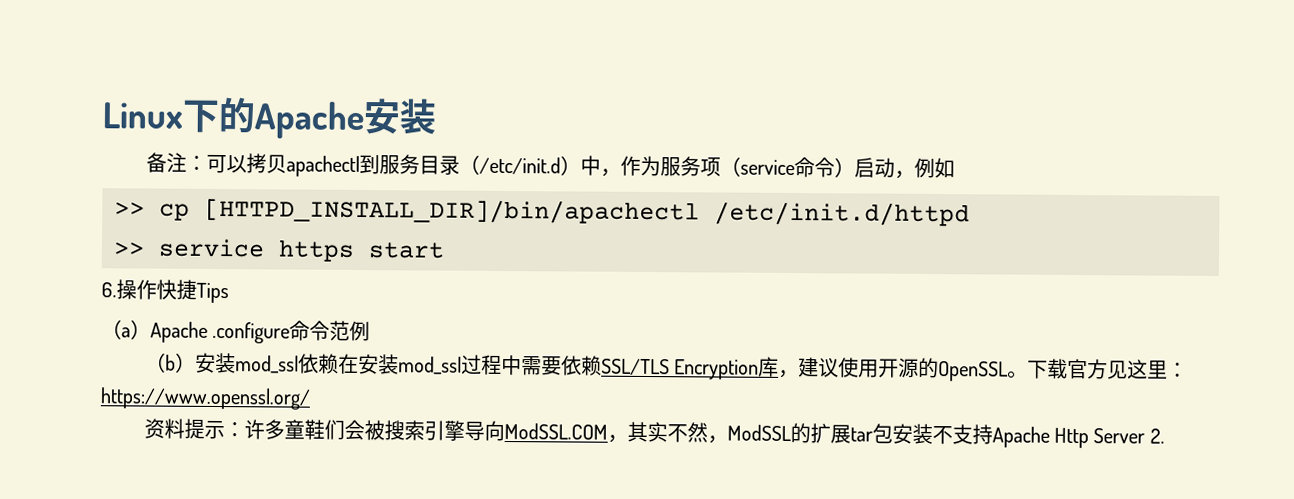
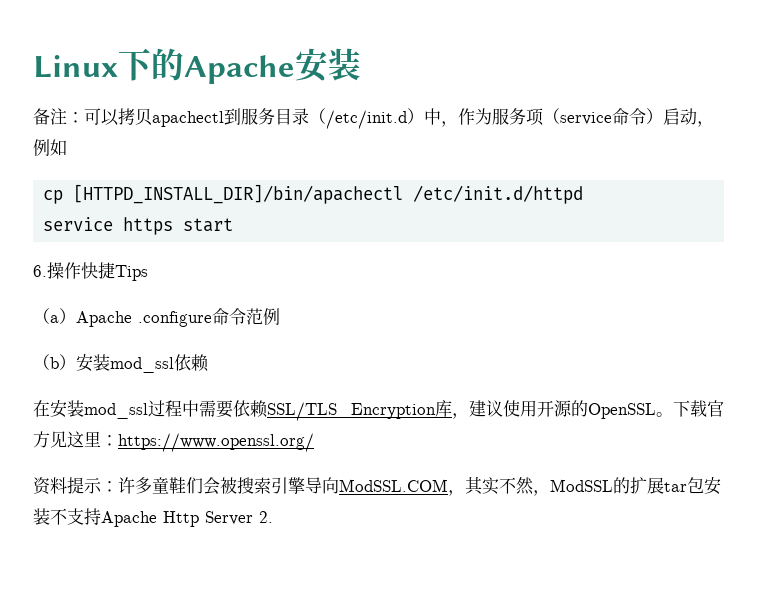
- >> cp [HTTPD_INSTALL_DIR]/bin/apachectl /etc/init.d/httpd
+ cp [HTTPD_INSTALL_DIR]/bin/apachectl /etc/init.d/httpd
- >> service https start
+ service https start
- （b）安装mod_ssl依赖在安装mod_ssl过程中需要依赖SSL/TLS Encryption库，建议使用开源的OpenSSL。
+ （b）安装mod_ssl依赖
+ 在安装mod_ssl过程中需要依赖SSL/TLS Encryption库，建议使用开源的OpenSSL。

